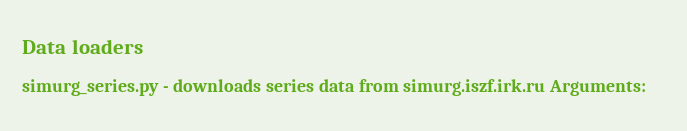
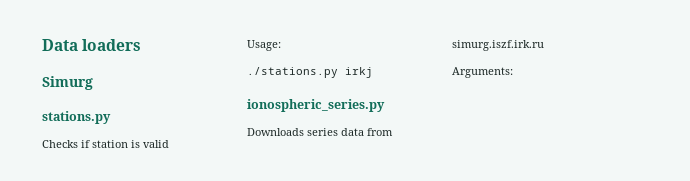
- simurg_series.py - downloads series data from simurg.iszf.irk.ru Arguments:
+ Simurg
+ stations.py
+ Checks if station is valid
+ Usage:
+ ./stations.py irkj
+ ionospheric_series.py
+ Downloads series data from simurg.iszf.irk.ru
+ Arguments:

